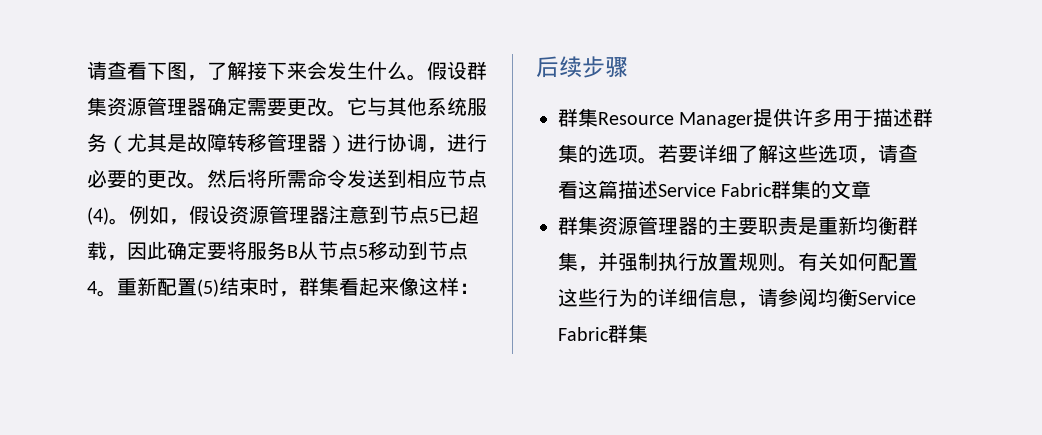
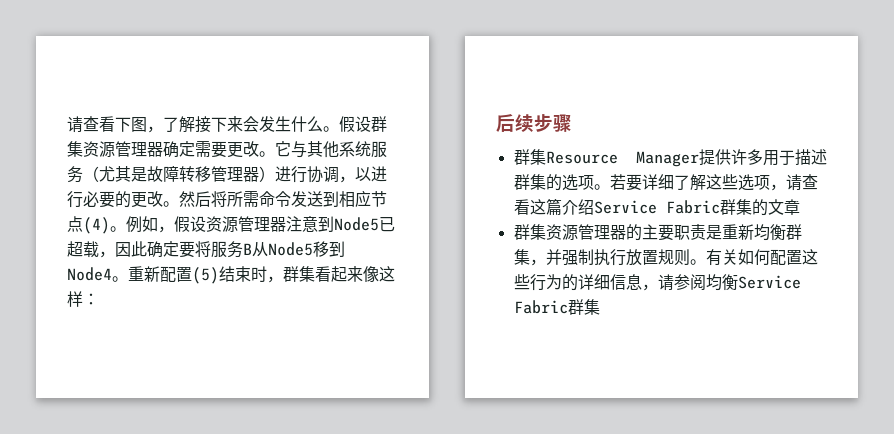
- 它与其他系统服务（尤其是故障转移管理器）进行协调，进行必要的更改。
+ 它与其他系统服务（尤其是故障转移管理器）进行协调，以进行必要的更改。
- 例如，假设资源管理器注意到节点5已超载，因此确定要将服务B从节点5移动到节点4。
+ 例如，假设资源管理器注意到Node5已超载，因此确定要将服务B从Node5移到Node4。
- 若要详细了解这些选项，请查看这篇描述Service Fabric群集的文章
+ 若要详细了解这些选项，请查看这篇介绍Service Fabric群集的文章

